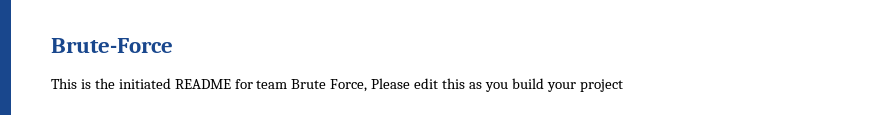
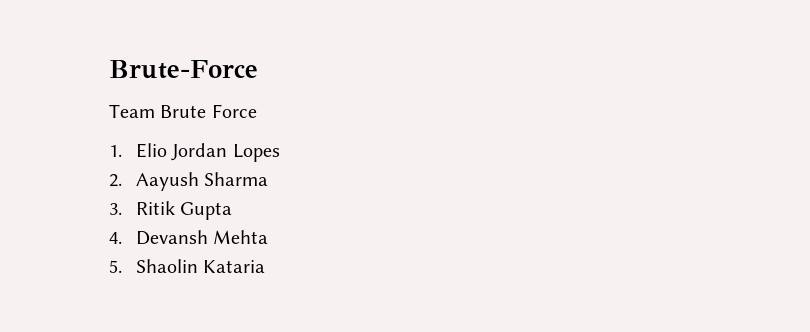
- This is the initiated README for team Brute Force, Please edit this as you build your project
+ Team Brute Force
+ 1. Elio Jordan Lopes
+ 2. Aayush Sharma
+ 3. Ritik Gupta
+ 4. Devansh Mehta
+ 5. Shaolin Kataria

